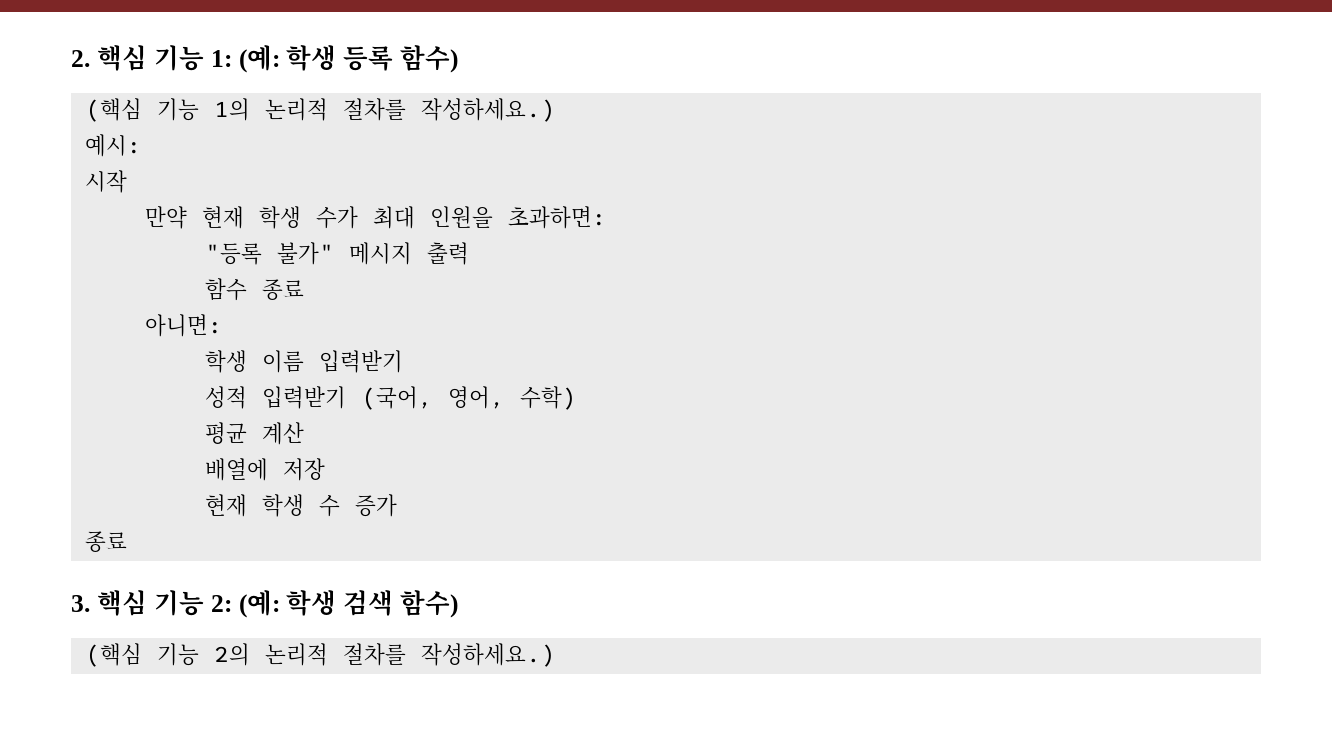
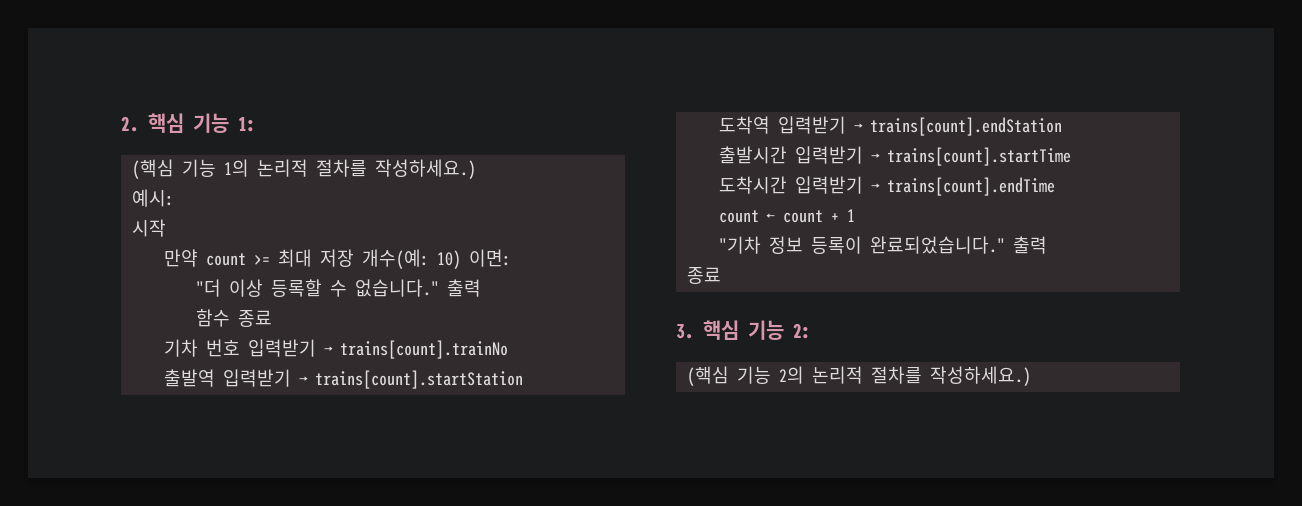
- 2. 핵심 기능 1: (예: 학생 등록 함수)
+ 2. 핵심 기능 1:
- 만약 현재 학생 수가 최대 인원을 초과하면:
- "등록 불가" 메시지 출력
+ 만약 count >= 최대 저장 개수(예: 10) 이면:
+ "더 이상 등록할 수 없습니다." 출력
  함수 종료
- 아니면:
- 학생 이름 입력받기
- 성적 입력받기 (국어, 영어, 수학)
- 평균 계산
- 배열에 저장
- 현재 학생 수 증가
+ 기차 번호 입력받기 → trains[count].trainNo
+ 출발역 입력받기 → trains[count].startStation
+ 도착역 입력받기 → trains[count].endStation
+ 출발시간 입력받기 → trains[count].startTime
+ 도착시간 입력받기 → trains[count].endTime
+ count ← count + 1
+ "기차 정보 등록이 완료되었습니다." 출력
- 3. 핵심 기능 2: (예: 학생 검색 함수)
+ 3. 핵심 기능 2:

